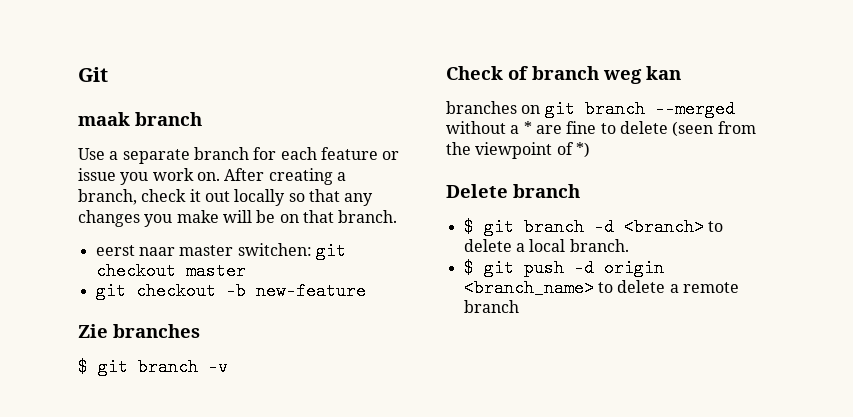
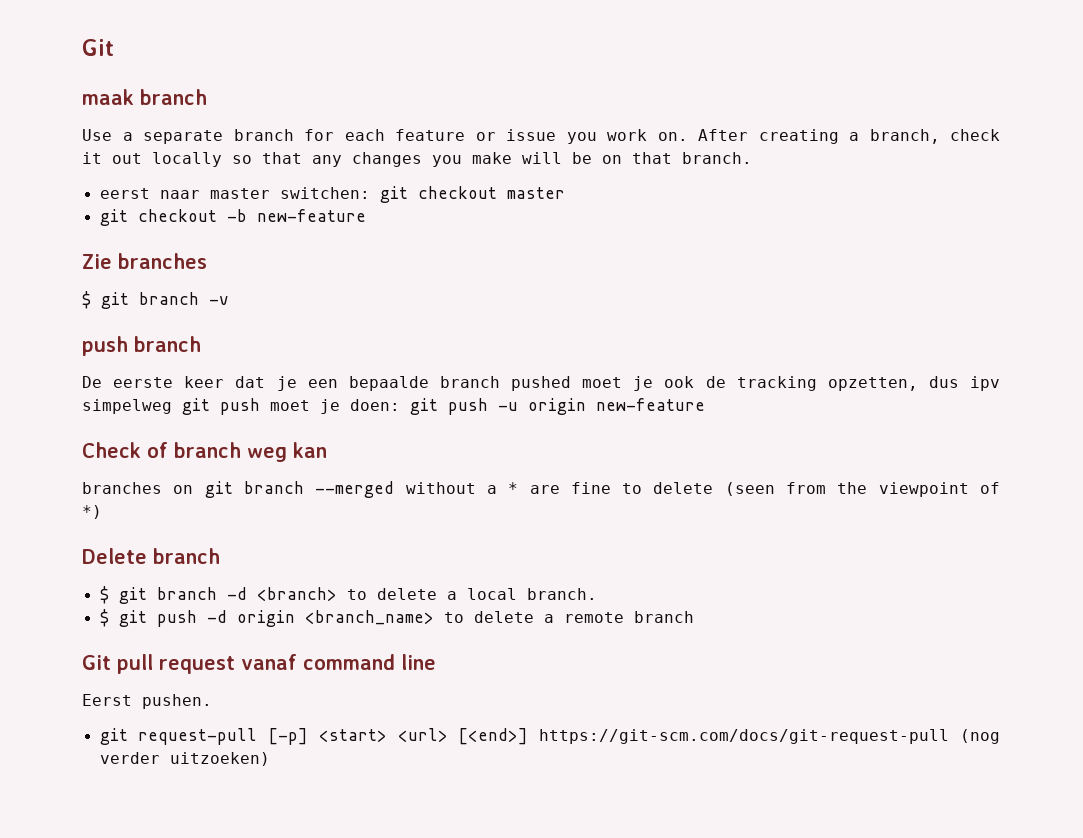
+ push branch
+ De eerste keer dat je een bepaalde branch pushed moet je ook de tracking opzetten, dus ipv simpelweg git push moet je doen: git push -u origin new-feature
+ Git pull request vanaf command line
+ Eerst pushen.
+ git request-pull [-p] <start> <url> [<end>] https://git-scm.com/docs/git-request-pull (nog verder uitzoeken)

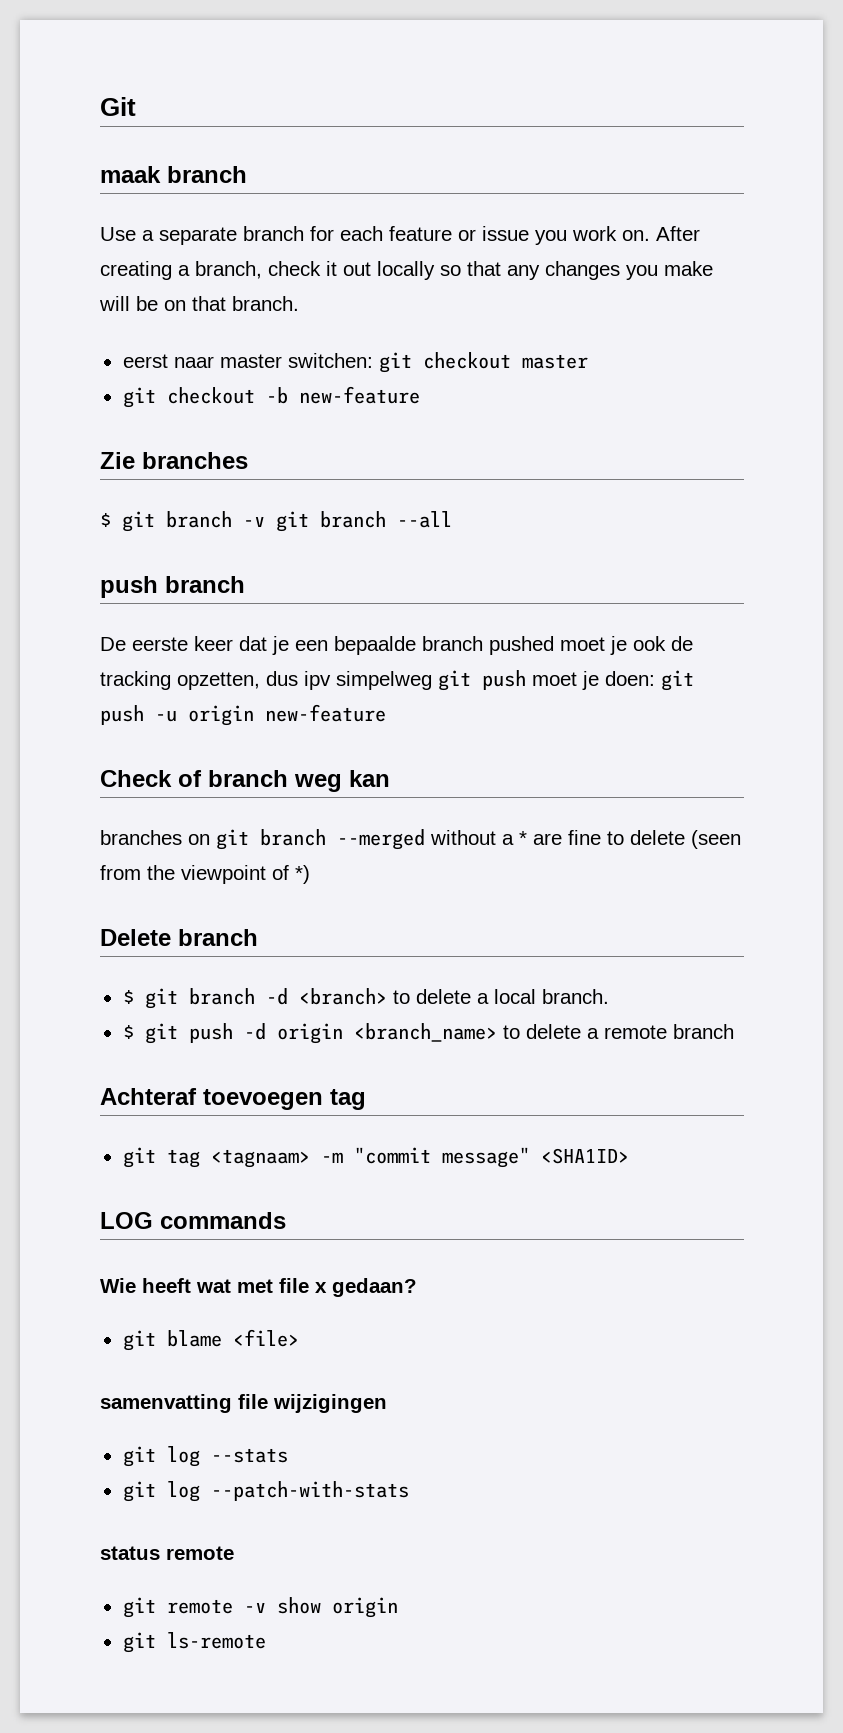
- $ git branch -v
+ $ git branch -v git branch --all
- Git pull request vanaf command line
- Eerst pushen.
- git request-pull [-p] <start> <url> [<end>] https://git-scm.com/docs/git-request-pull (nog verder uitzoeken)
+ Achteraf toevoegen tag
+ git tag <tagnaam> -m "commit message" <SHA1ID>
+ LOG commands
+ Wie heeft wat met file x gedaan?
+ git blame <file>
+ samenvatting file wijzigingen
+ git log --stats
+ git log --patch-with-stats
+ status remote
+ git remote -v show origin
+ git ls-remote

